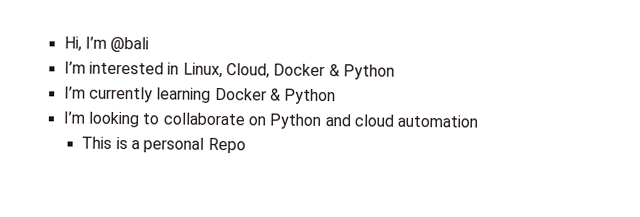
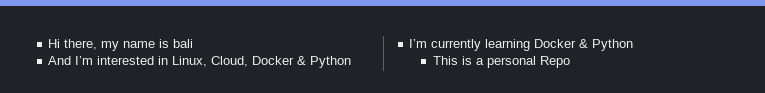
- Hi, I’m @bali
- I’m interested in Linux, Cloud, Docker & Python
+ Hi there, my name is bali
+ And I’m interested in Linux, Cloud, Docker & Python
- I’m looking to collaborate on Python and cloud automation

